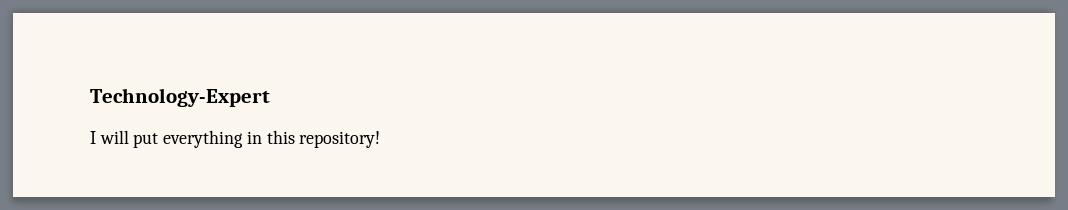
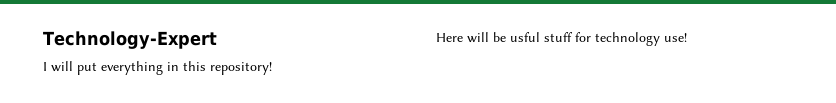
+ Here will be usful stuff for technology use!

